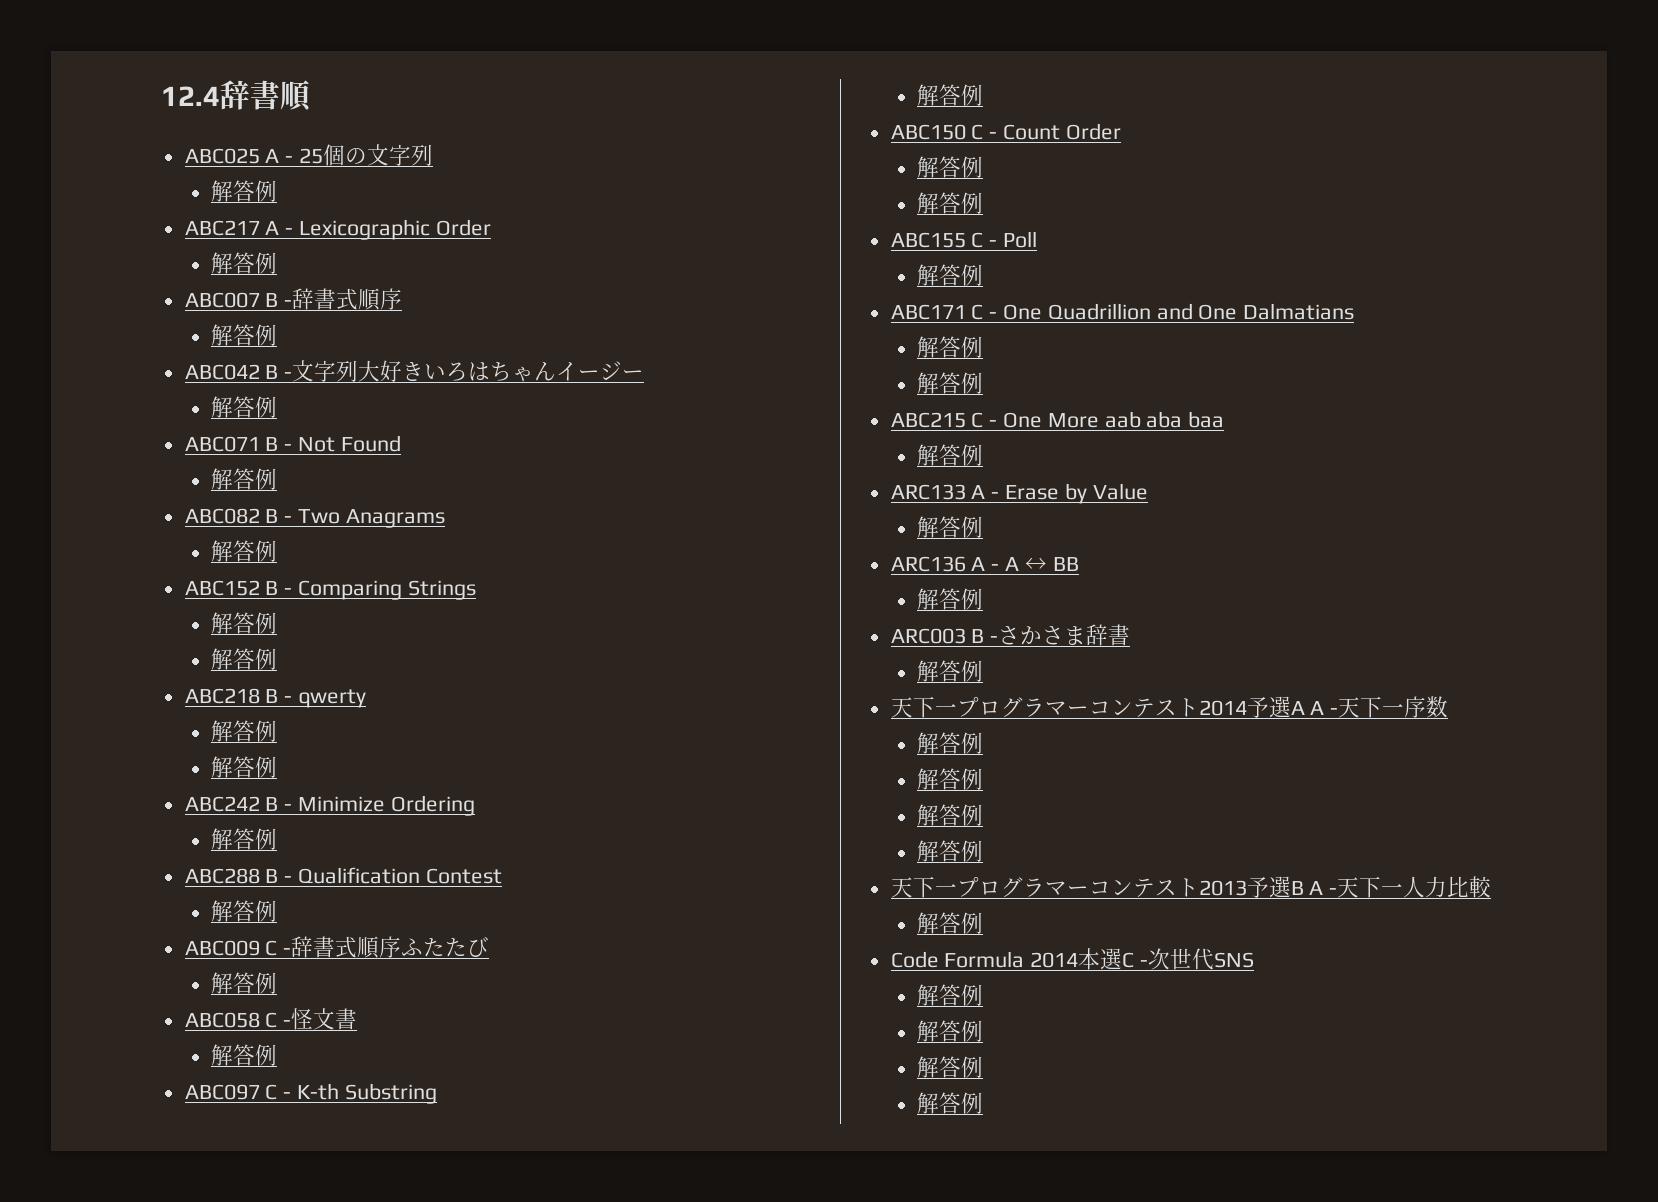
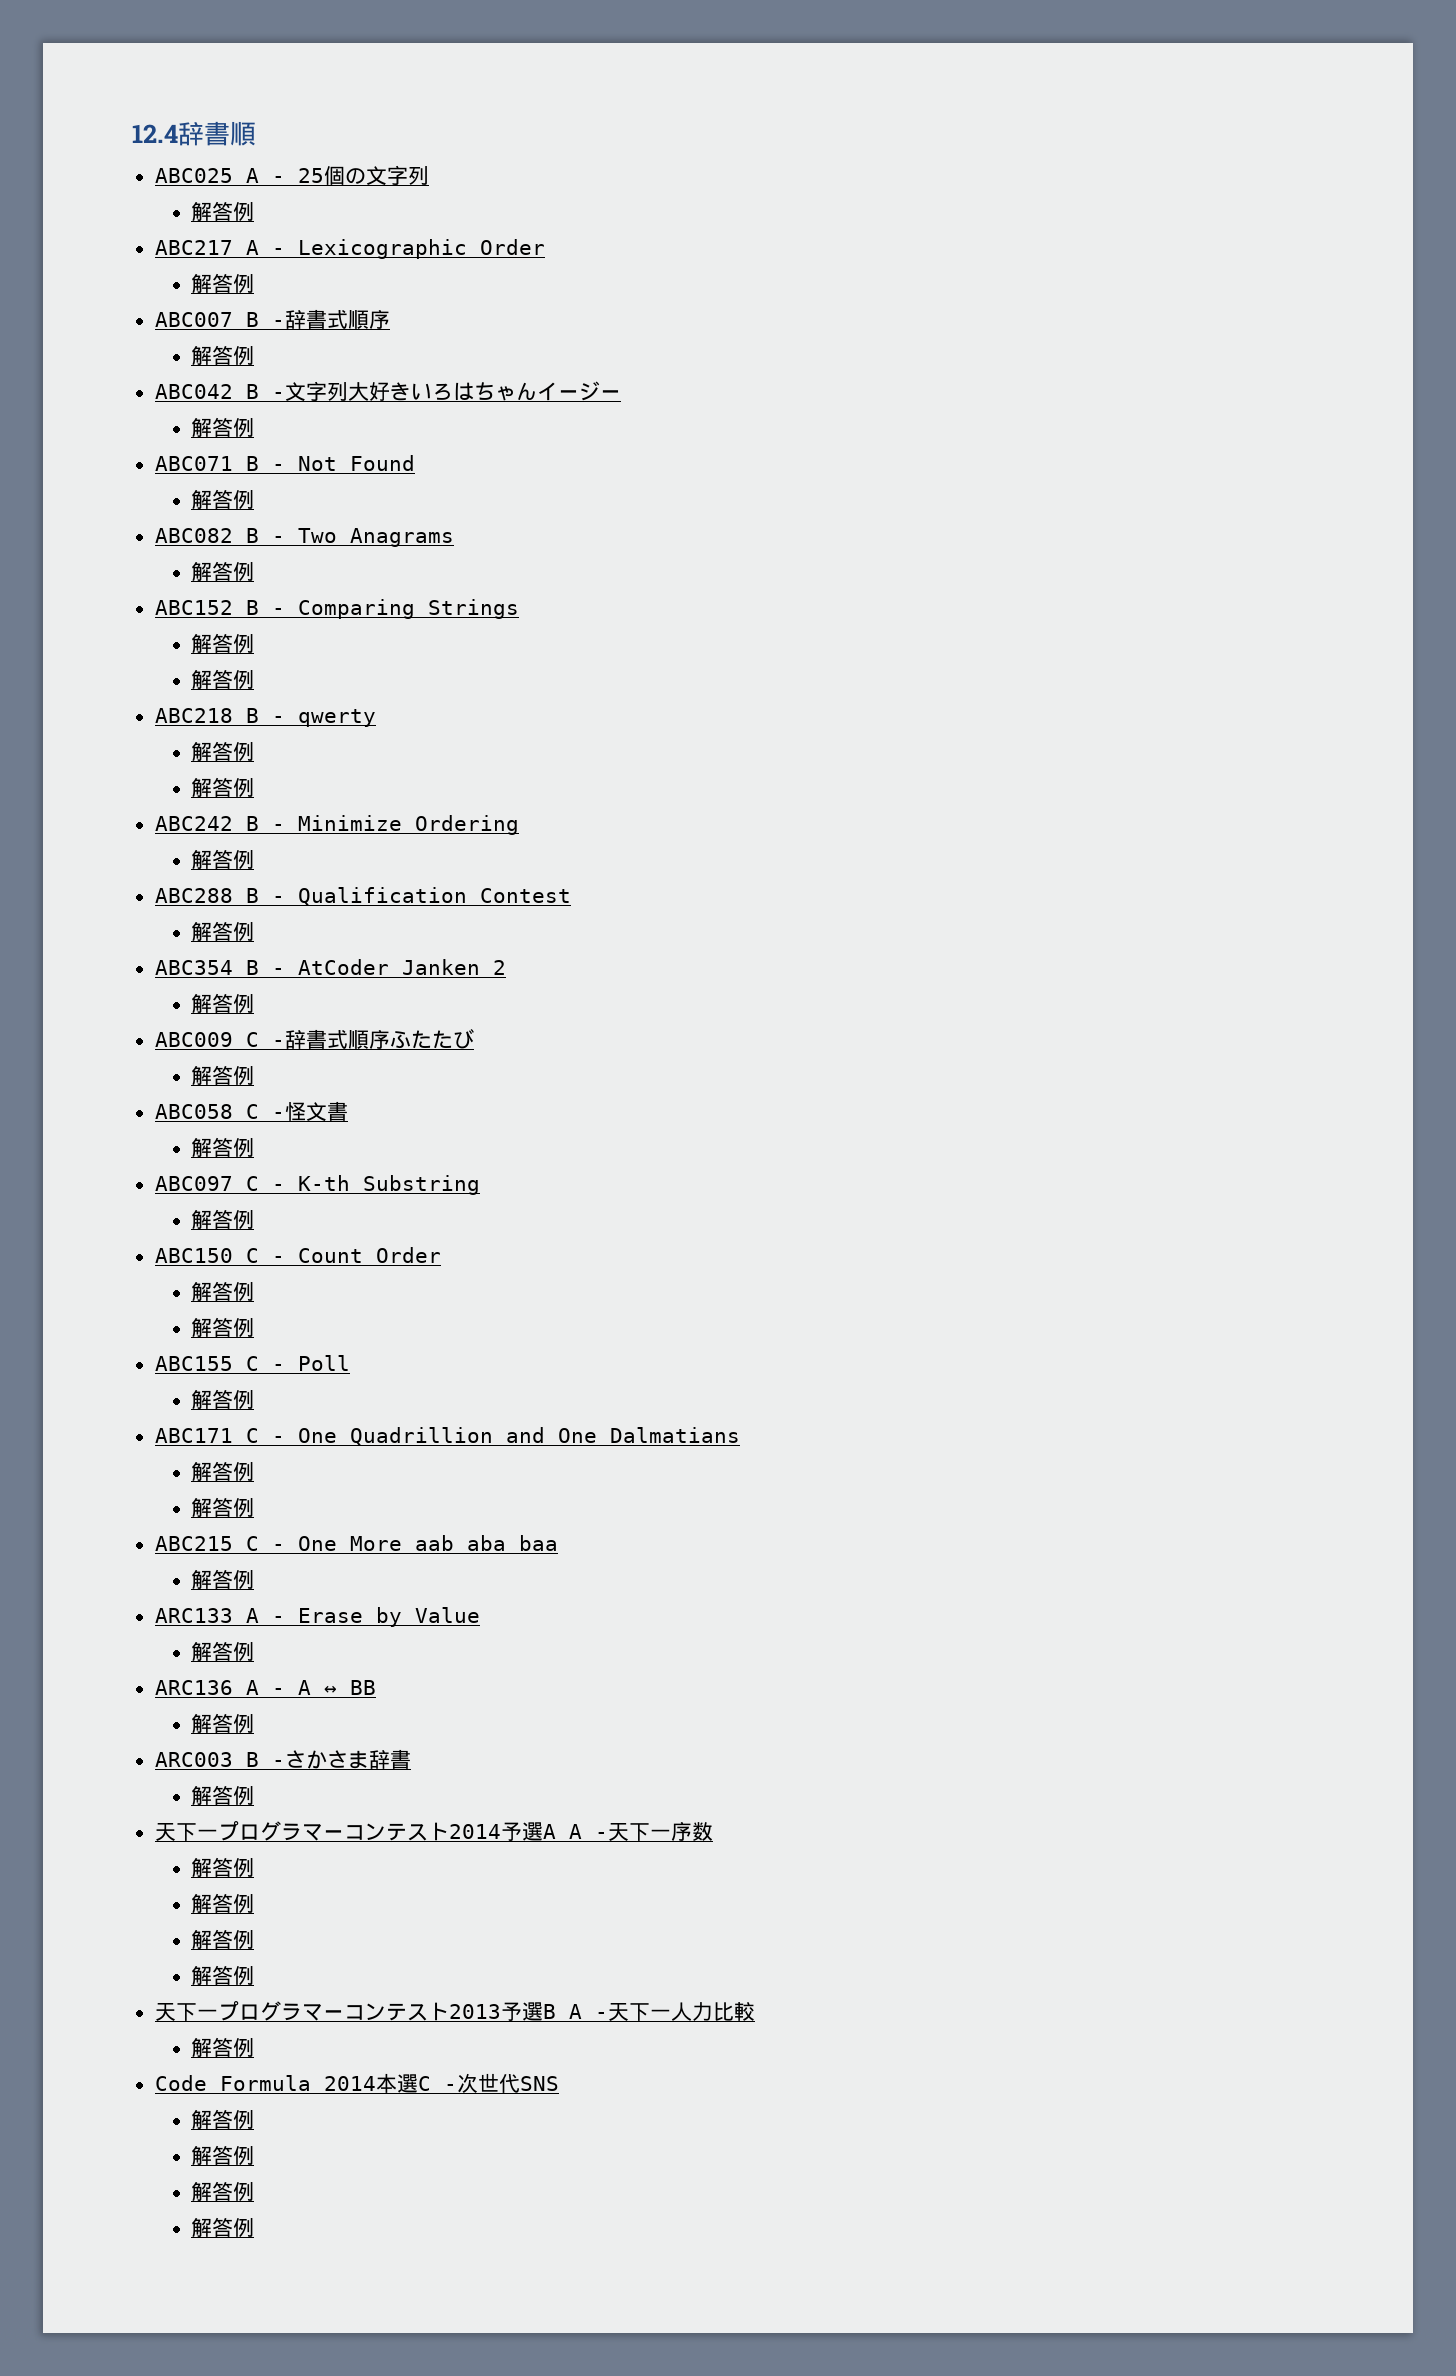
+ ABC354 B - AtCoder Janken 2
+ 解答例

